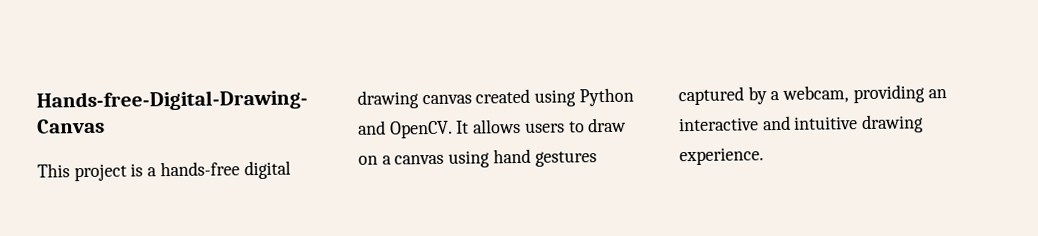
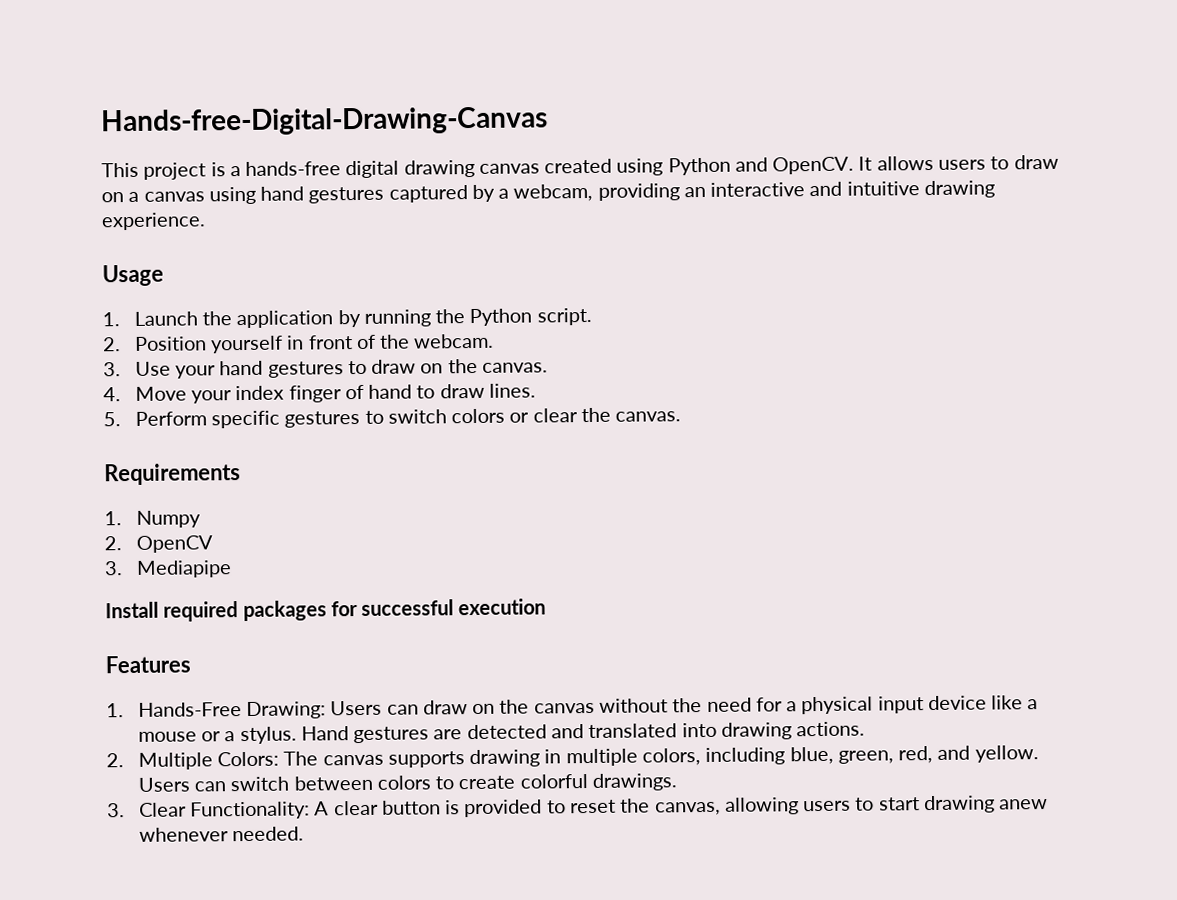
+ Usage
+ 1. Launch the application by running the Python script.
+ 2. Position yourself in front of the webcam.
+ 3. Use your hand gestures to draw on the canvas.
+ 4. Move your index finger of hand to draw lines.
+ 5. Perform specific gestures to switch colors or clear the canvas.
+ Requirements
+ 1. Numpy
+ 2. OpenCV
+ 3. Mediapipe
+ Install required packages for successful execution
+ Features
+ 1. Hands-Free Drawing: Users can draw on the canvas without the need for a physical input device like a mouse or a stylus. Hand gestures are detected and translated into drawing actions.
+ 2. Multiple Colors: The canvas supports drawing in multiple colors, including blue, green, red, and yellow. Users can switch between colors to create colorful drawings.
+ 3. Clear Functionality: A clear button is provided to reset the canvas, allowing users to start drawing anew whenever needed.

